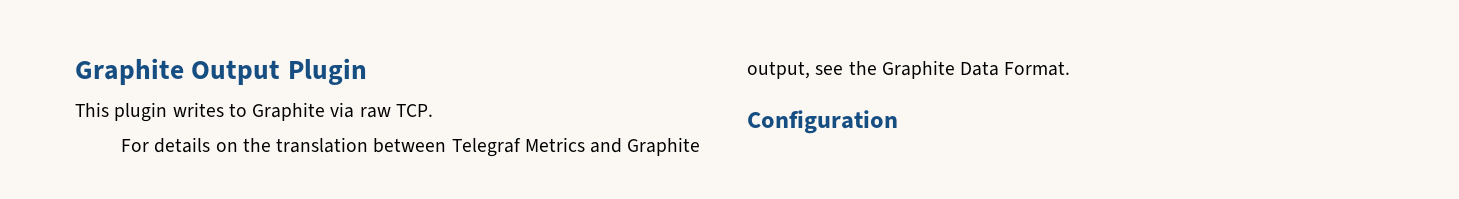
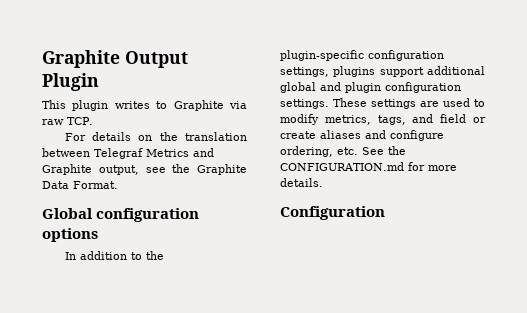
+ Global configuration options
+ In addition to the plugin-specific configuration settings, plugins support additional global and plugin configuration settings. These settings are used to modify metrics, tags, and field or create aliases and configure ordering, etc. See the CONFIGURATION.md for more details.

